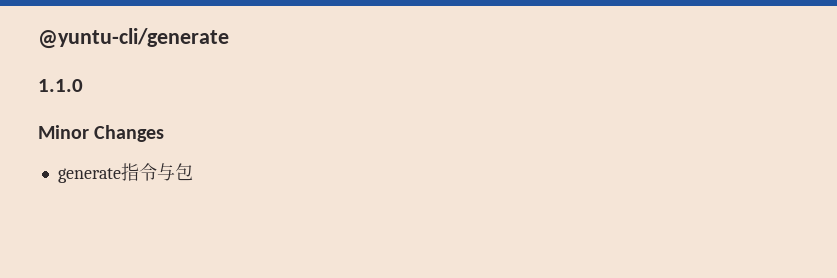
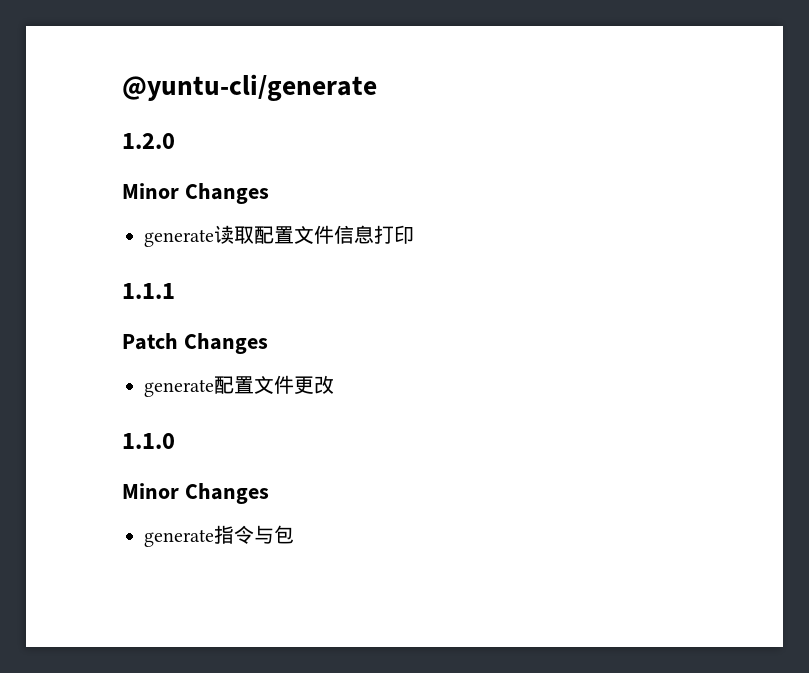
+ 1.2.0
+ Minor Changes
+ generate读取配置文件信息打印
+ 1.1.1
+ Patch Changes
+ generate配置文件更改

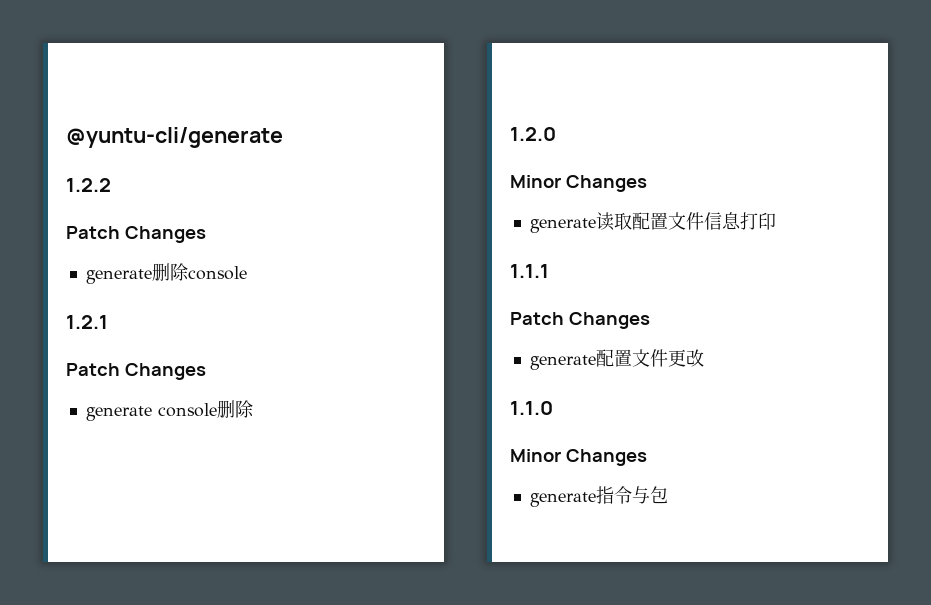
+ 1.2.2
+ Patch Changes
+ generate删除console
+ 1.2.1
+ Patch Changes
+ generate console删除

